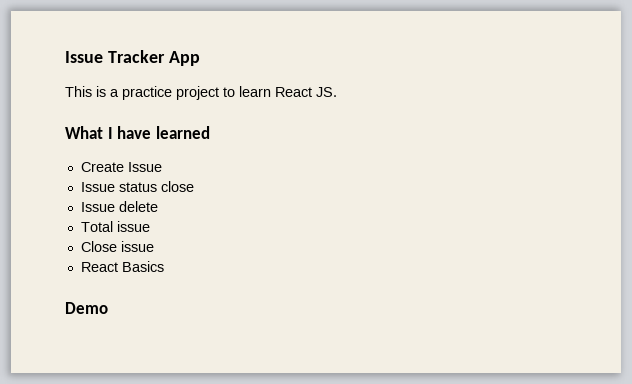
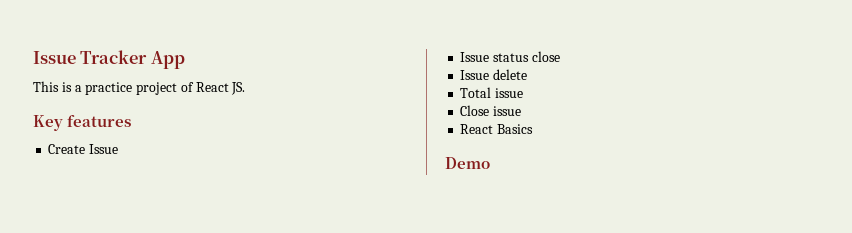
- This is a practice project to learn React JS.
+ This is a practice project of React JS.
- What I have learned
+ Key features

